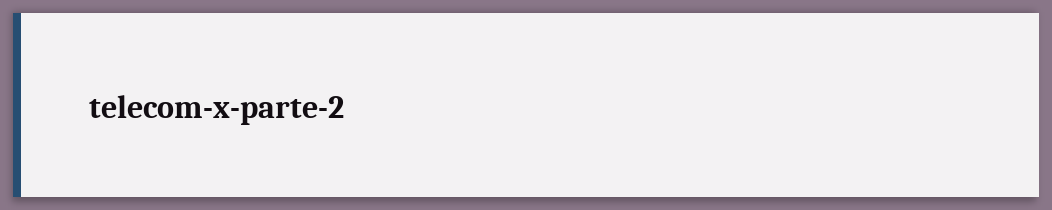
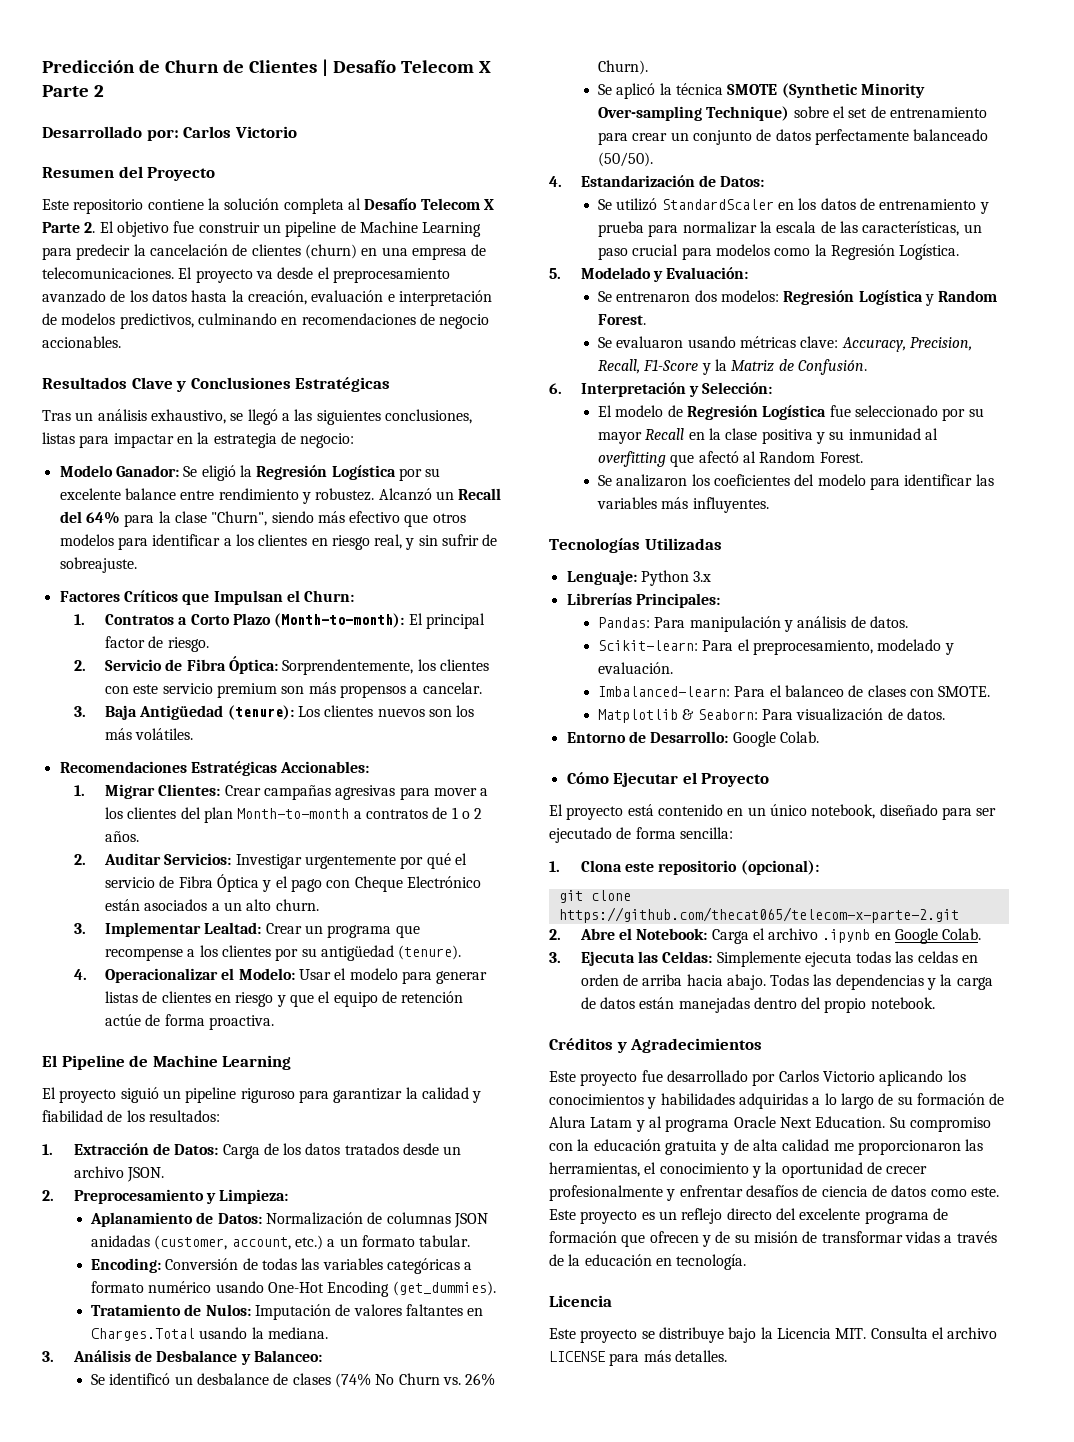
- telecom-x-parte-2
+ Predicción de Churn de Clientes | Desafío Telecom X Parte 2
+ Desarrollado por: Carlos Victorio
+ Resumen del Proyecto
+ Este repositorio contiene la solución completa al Desafío Telecom X Parte 2. El objetivo fue construir un pipeline de Machine Learning para predecir la cancelación de clientes (churn) en una empresa de telecomunicaciones. El proyecto va desde el preprocesamiento avanzado de los datos hasta la creación, evaluación e interpretación de modelos predictivos, culminando en recomendaciones de negocio accionables.
+ Resultados Clave y Conclusiones Estratégicas
+ Tras un análisis exhaustivo, se llegó a las siguientes conclusiones, listas para impactar en la estrategia de negocio:
+ Modelo Ganador: Se eligió la Regresión Logística por su excelente balance entre rendimiento y robustez. Alcanzó un Recall del 64% para la clase "Churn", siendo más efectivo que otros modelos para identificar a los clientes en riesgo real, y sin sufrir de sobreajuste.
+ Factores Críticos que Impulsan el Churn:
+ 1. Contratos a Corto Plazo (Month-to-month): El principal factor de riesgo.
+ 2. Servicio de Fibra Óptica: Sorprendentemente, los clientes con este servicio premium son más propensos a cancelar.
+ 3. Baja Antigüedad (tenure): Los clientes nuevos son los más volátiles.
+ Recomendaciones Estratégicas Accionables:
+ 1. Migrar Clientes: Crear campañas agresivas para mover a los clientes del plan Month-to-month a contratos de 1 o 2 años.
+ 2. Auditar Servicios: Investigar urgentemente por qué el servicio de Fibra Óptica y el pago con Cheque Electrónico están asociados a un alto churn.
+ 3. Implementar Lealtad: Crear un programa que recompense a los clientes por su antigüedad (tenure).
+ 4. Operacionalizar el Modelo: Usar el modelo para generar listas de clientes en riesgo y que el equipo de retención actúe de forma proactiva.
+ El Pipeline de Machine Learning
+ El proyecto siguió un pipeline riguroso para garantizar la calidad y fiabilidad de los resultados:
+ 1. Extracción de Datos: Carga de los datos tratados desde un archivo JSON.
+ 2. Preprocesamiento y Limpieza:
+ Aplanamiento de Datos: Normalización de columnas JSON anidadas (customer, account, etc.) a un formato tabular.
+ Encoding: Conversión de todas las variables categóricas a formato numérico usando One-Hot Encoding (get_dummies).
+ Tratamiento de Nulos: Imputación de valores faltantes en Charges.Total usando la mediana.
+ 3. Análisis de Desbalance y Balanceo:
+ Se identificó un desbalance de clases (74% No Churn vs. 26% Churn).
+ Se aplicó la técnica SMOTE (Synthetic Minority Over-sampling Technique) sobre el set de entrenamiento para crear un conjunto de datos perfectamente balanceado (50/50).
+ 4. Estandarización de Datos:
+ Se utilizó StandardScaler en los datos de entrenamiento y prueba para normalizar la escala de las características, un paso crucial para modelos como la Regresión Logística.
+ 5. Modelado y Evaluación:
+ Se entrenaron dos modelos: Regresión Logística y Random Forest.
+ Se evaluaron usando métricas clave: Accuracy, Precision, Recall, F1-Score y la Matriz de Confusión.
+ 6. Interpretación y Selección:
+ El modelo de Regresión Logística fue seleccionado por su mayor Recall en la clase positiva y su inmunidad al overfitting que afectó al Random Forest.
+ Se analizaron los coeficientes del modelo para identificar las variables más influyentes.
+ Tecnologías Utilizadas
+ Lenguaje: Python 3.x
+ Librerías Principales:
+ Pandas: Para manipulación y análisis de datos.
+ Scikit-learn: Para el preprocesamiento, modelado y evaluación.
+ Imbalanced-learn: Para el balanceo de clases con SMOTE.
+ Matplotlib & Seaborn: Para visualización de datos.
+ Entorno de Desarrollo: Google Colab.
+ Cómo Ejecutar el Proyecto
+ El proyecto está contenido en un único notebook, diseñado para ser ejecutado de forma sencilla:
+ 1. Clona este repositorio (opcional):
+ git clone https://github.com/thecat065/telecom-x-parte-2.git
+ 2. Abre el Notebook: Carga el archivo .ipynb en Google Colab.
+ 3. Ejecuta las Celdas: Simplemente ejecuta todas las celdas en orden de arriba hacia abajo. Todas las dependencias y la carga de datos están manejadas dentro del propio notebook.
+ Créditos y Agradecimientos
+ Este proyecto fue desarrollado por Carlos Victorio aplicando los conocimientos y habilidades adquiridas a lo largo de su formación de Alura Latam y al programa Oracle Next Education. Su compromiso con la educación gratuita y de alta calidad me proporcionaron las herramientas, el conocimiento y la oportunidad de crecer profesionalmente y enfrentar desafíos de ciencia de datos como este. Este proyecto es un reflejo directo del excelente programa de formación que ofrecen y de su misión de transformar vidas a través de la educación en tecnología.
+ Licencia
+ Este proyecto se distribuye bajo la Licencia MIT. Consulta el archivo LICENSE para más detalles.

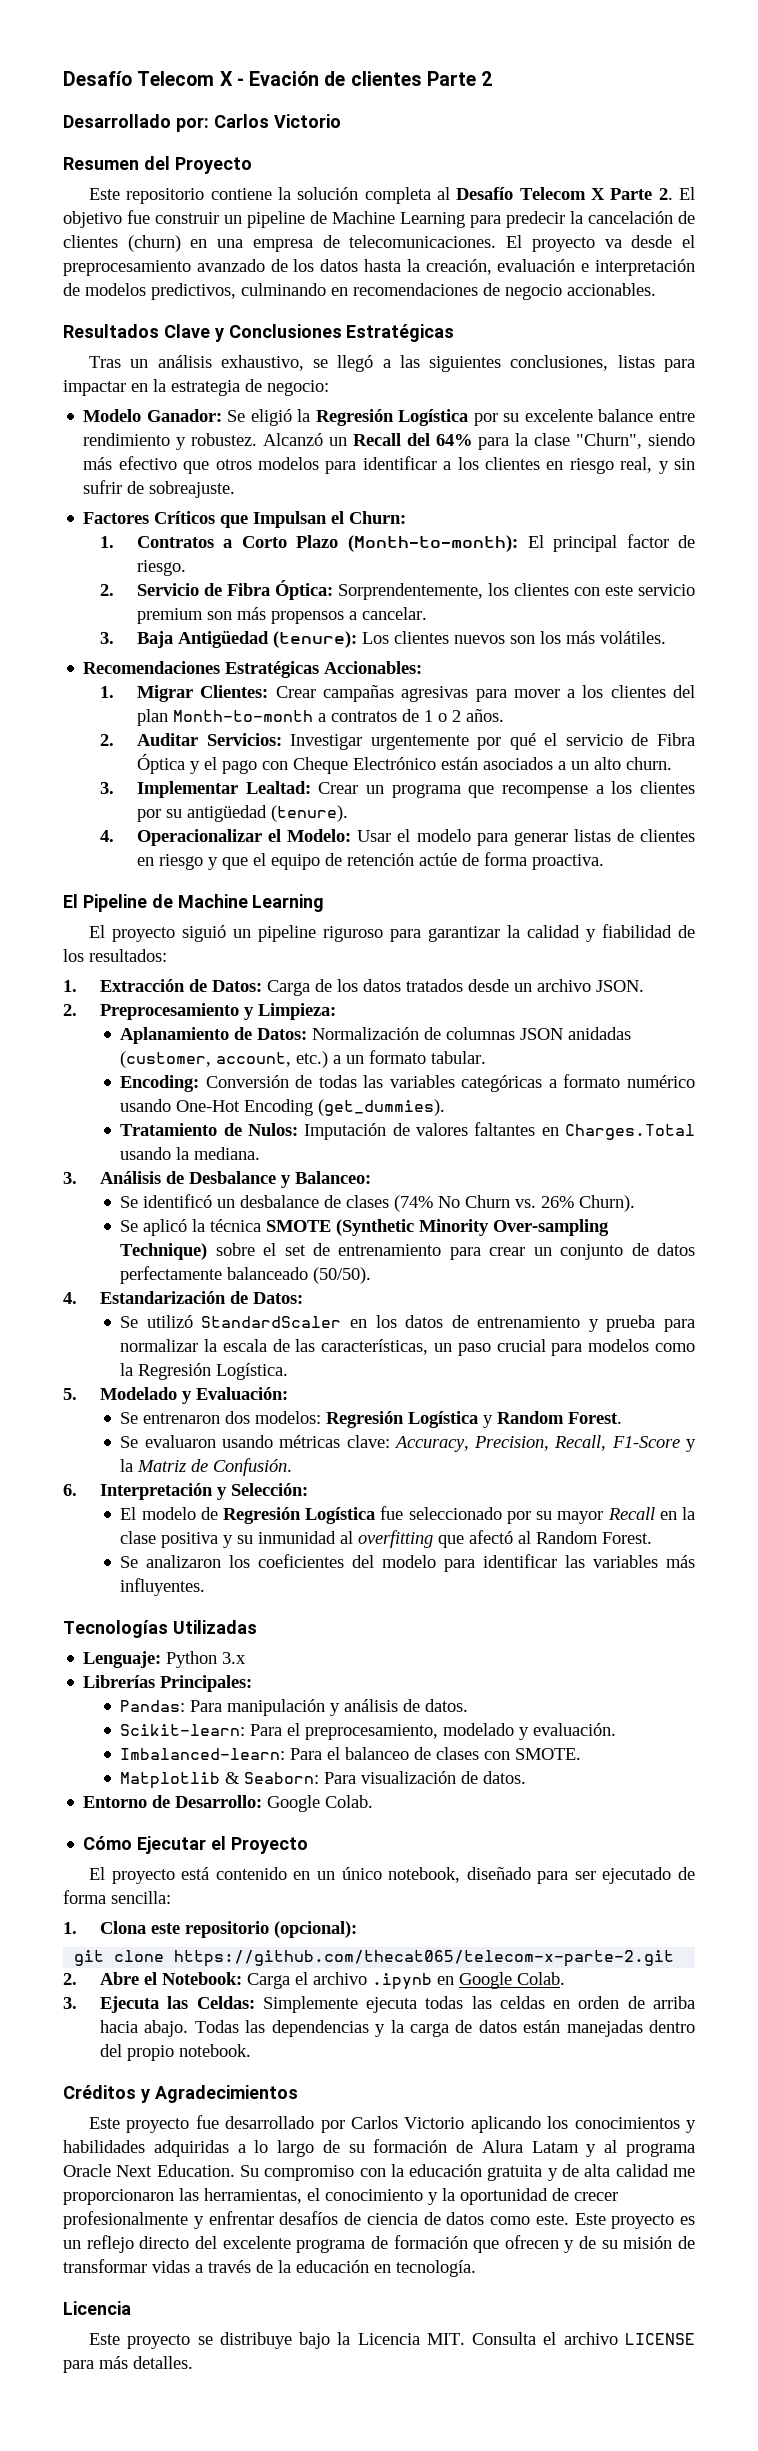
- Predicción de Churn de Clientes | Desafío Telecom X Parte 2
+ Desafío Telecom X - Evación de clientes Parte 2

